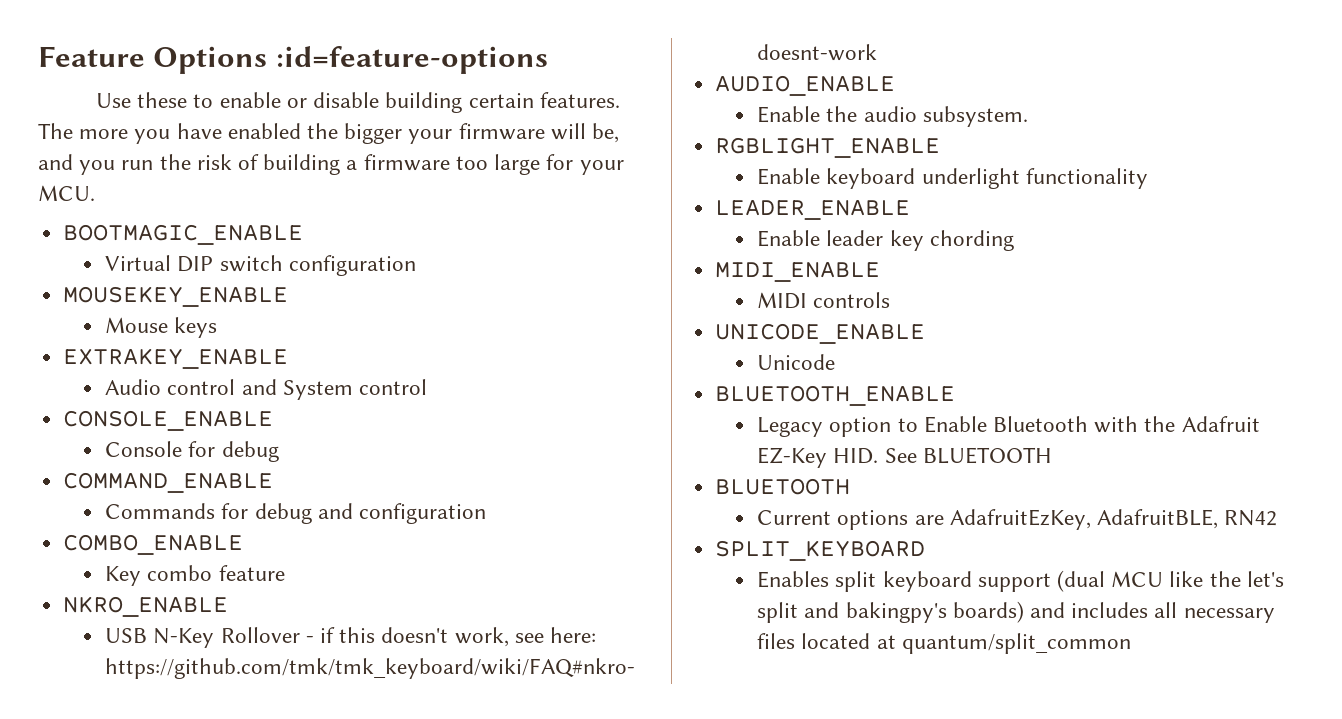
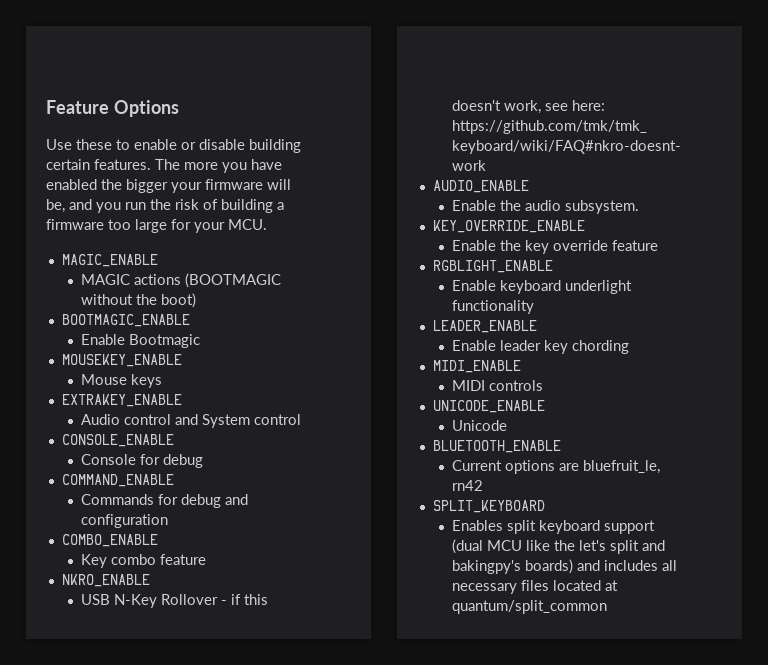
- Feature Options :id=feature-options
+ Feature Options
+ MAGIC_ENABLE
+ MAGIC actions (BOOTMAGIC without the boot)
  BOOTMAGIC_ENABLE
- Virtual DIP switch configuration
+ Enable Bootmagic
+ KEY_OVERRIDE_ENABLE
+ Enable the key override feature
- Legacy option to Enable Bluetooth with the Adafruit EZ-Key HID. See BLUETOOTH
- BLUETOOTH
- Current options are AdafruitEzKey, AdafruitBLE, RN42
+ Current options are bluefruit_le, rn42

